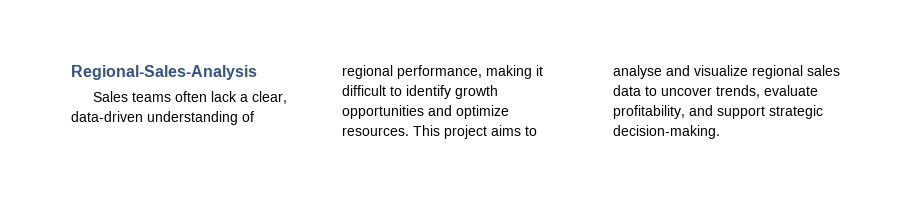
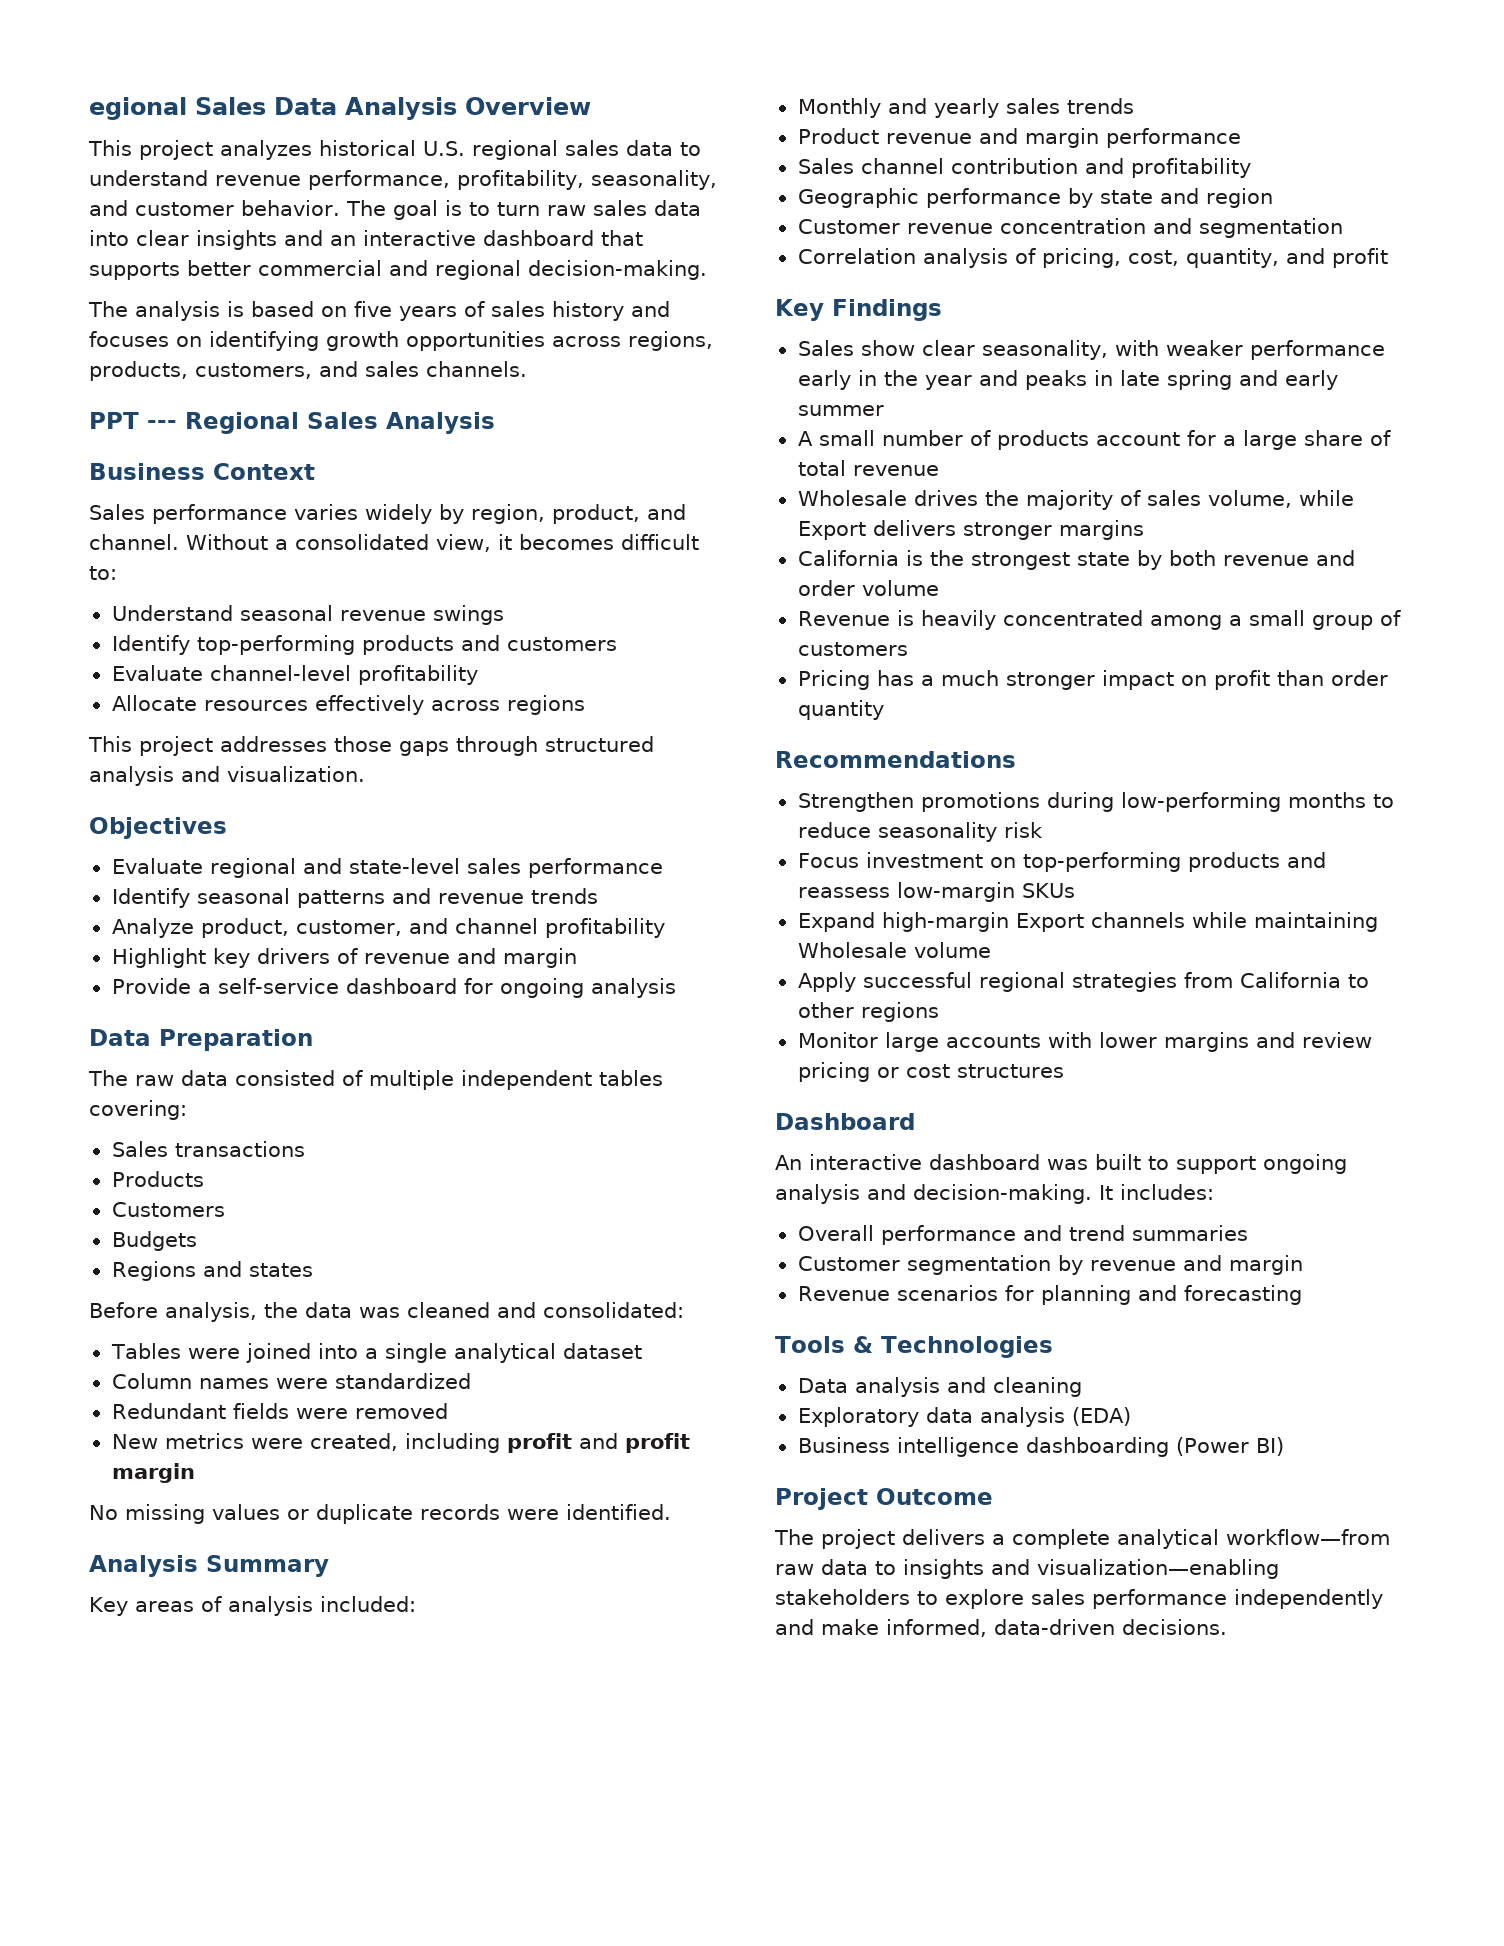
- Regional-Sales-Analysis
- Sales teams often lack a clear, data-driven understanding of regional performance, making it difficult to identify growth opportunities and optimize resources. This project aims to analyse and visualize regional sales data to uncover trends, evaluate profitability, and support strategic decision-making.
+ egional Sales Data Analysis Overview
+ This project analyzes historical U.S. regional sales data to understand revenue performance, profitability, seasonality, and customer behavior. The goal is to turn raw sales data into clear insights and an interactive dashboard that supports better commercial and regional decision-making.
+ The analysis is based on five years of sales history and focuses on identifying growth opportunities across regions, products, customers, and sales channels.
+ PPT --- Regional Sales Analysis
+ Business Context
+ Sales performance varies widely by region, product, and channel. Without a consolidated view, it becomes difficult to:
+ Understand seasonal revenue swings
+ Identify top-performing products and customers
+ Evaluate channel-level profitability
+ Allocate resources effectively across regions
+ This project addresses those gaps through structured analysis and visualization.
+ Objectives
+ Evaluate regional and state-level sales performance
+ Identify seasonal patterns and revenue trends
+ Analyze product, customer, and channel profitability
+ Highlight key drivers of revenue and margin
+ Provide a self-service dashboard for ongoing analysis
+ Data Preparation
+ The raw data consisted of multiple independent tables covering:
+ Sales transactions
+ Products
+ Customers
+ Budgets
+ Regions and states
+ Before analysis, the data was cleaned and consolidated:
+ Tables were joined into a single analytical dataset
+ Column names were standardized
+ Redundant fields were removed
+ New metrics were created, including profit and profit margin
+ No missing values or duplicate records were identified.
+ Analysis Summary
+ Key areas of analysis included:
+ Monthly and yearly sales trends
+ Product revenue and margin performance
+ Sales channel contribution and profitability
+ Geographic performance by state and region
+ Customer revenue concentration and segmentation
+ Correlation analysis of pricing, cost, quantity, and profit
+ Key Findings
+ Sales show clear seasonality, with weaker performance early in the year and peaks in late spring and early summer
+ A small number of products account for a large share of total revenue
+ Wholesale drives the majority of sales volume, while Export delivers stronger margins
+ California is the strongest state by both revenue and order volume
+ Revenue is heavily concentrated among a small group of customers
+ Pricing has a much stronger impact on profit than order quantity
+ Recommendations
+ Strengthen promotions during low-performing months to reduce seasonality risk
+ Focus investment on top-performing products and reassess low-margin SKUs
+ Expand high-margin Export channels while maintaining Wholesale volume
+ Apply successful regional strategies from California to other regions
+ Monitor large accounts with lower margins and review pricing or cost structures
+ Dashboard
+ An interactive dashboard was built to support ongoing analysis and decision-making. It includes:
+ Overall performance and trend summaries
+ Customer segmentation by revenue and margin
+ Revenue scenarios for planning and forecasting
+ Tools & Technologies
+ Data analysis and cleaning
+ Exploratory data analysis (EDA)
+ Business intelligence dashboarding (Power BI)
+ Project Outcome
+ The project delivers a complete analytical workflow—from raw data to insights and visualization—enabling stakeholders to explore sales performance independently and make informed, data-driven decisions.

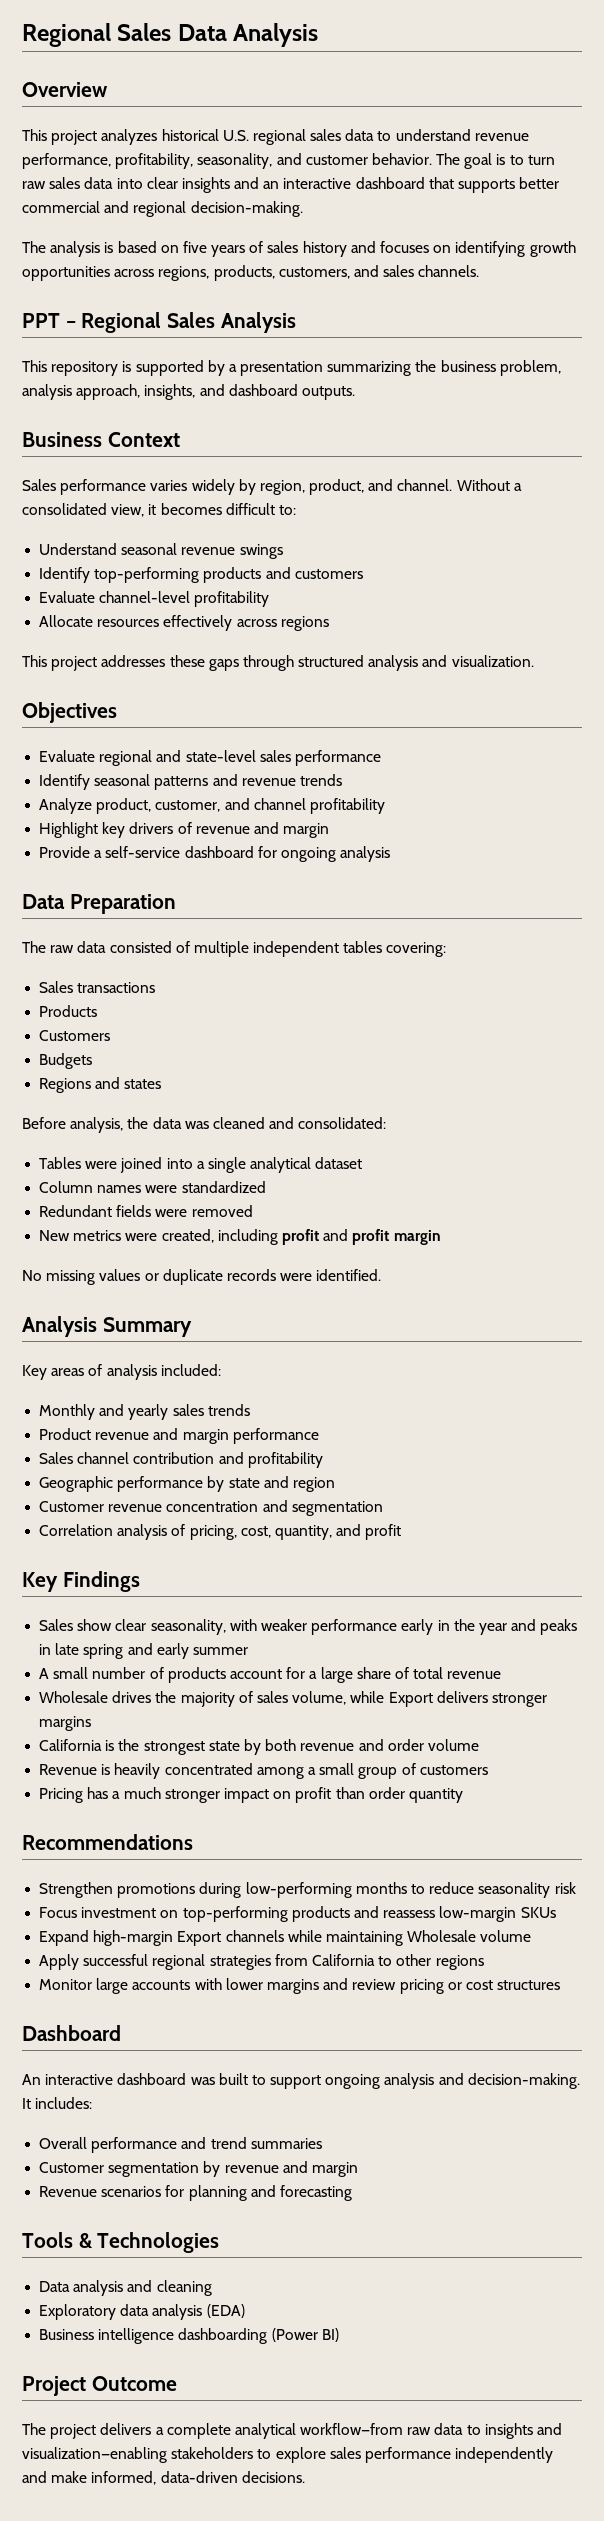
- egional Sales Data Analysis Overview
+ Regional Sales Data Analysis
+ Overview
- PPT --- Regional Sales Analysis
+ PPT – Regional Sales Analysis
+ This repository is supported by a presentation summarizing the business problem, analysis approach, insights, and dashboard outputs.
- This project addresses those gaps through structured analysis and visualization.
+ This project addresses these gaps through structured analysis and visualization.

